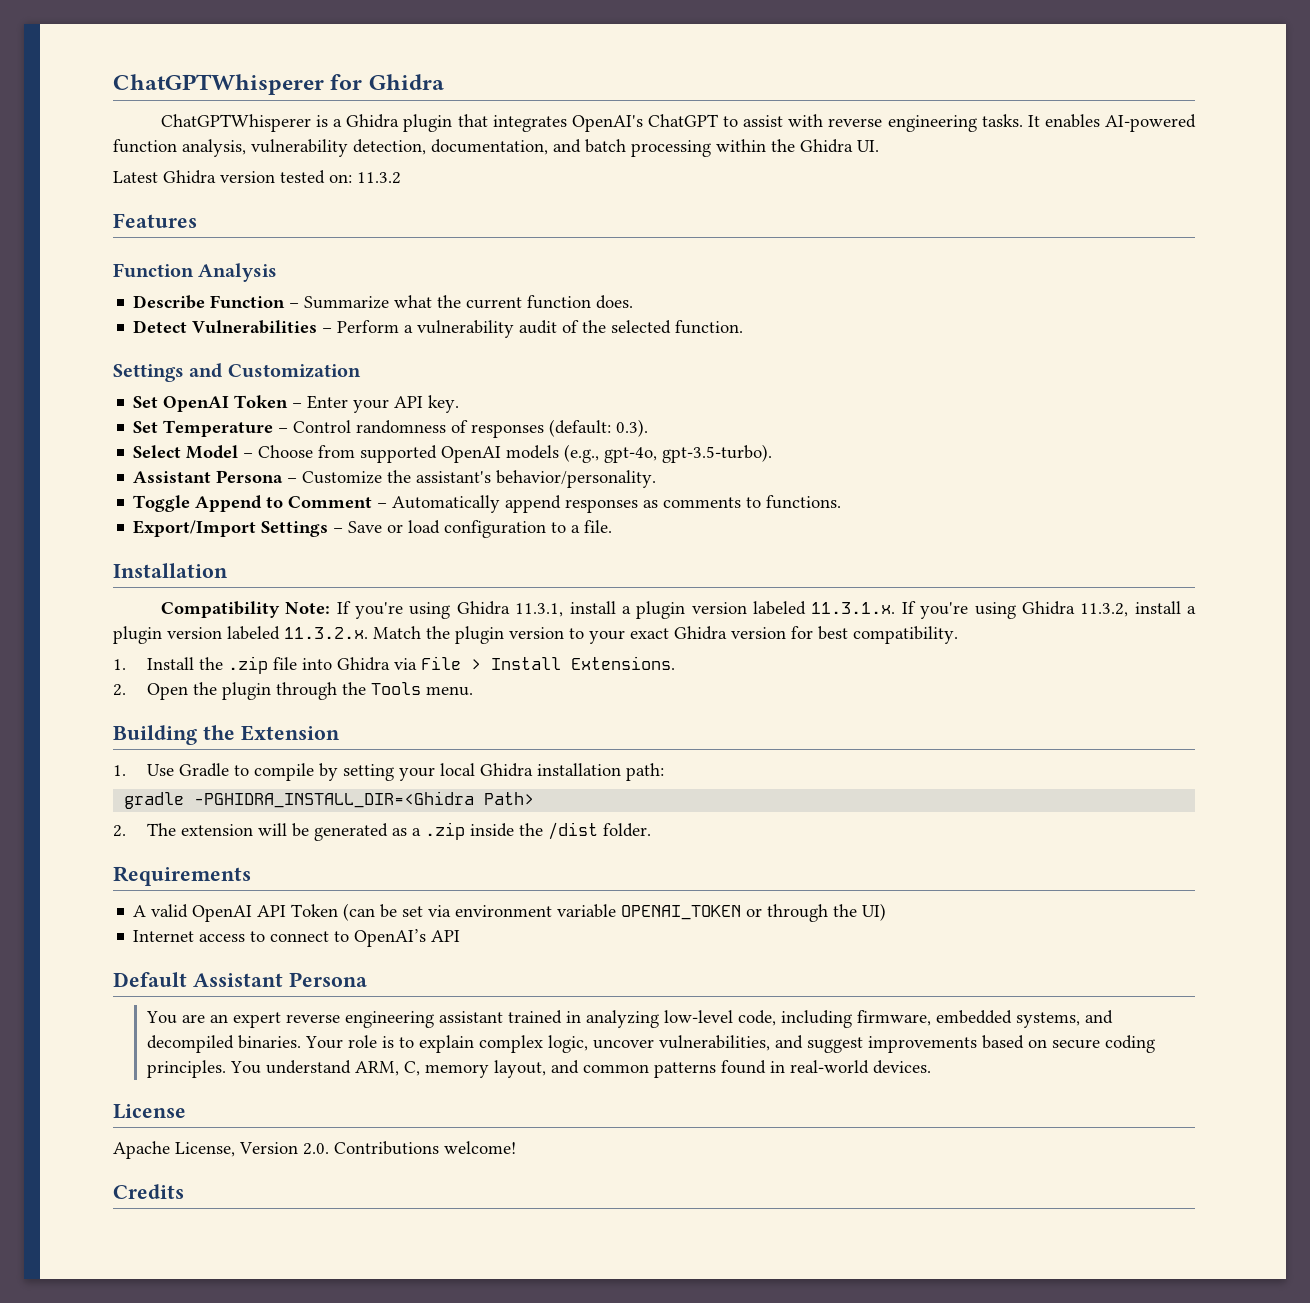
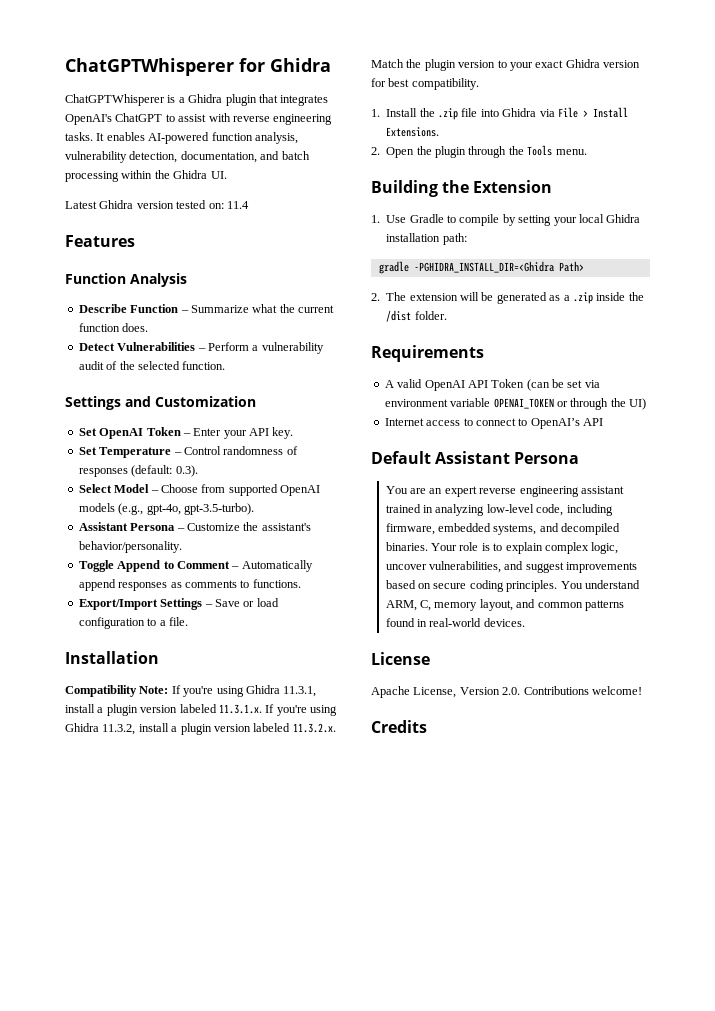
- Latest Ghidra version tested on: 11.3.2
+ Latest Ghidra version tested on: 11.4

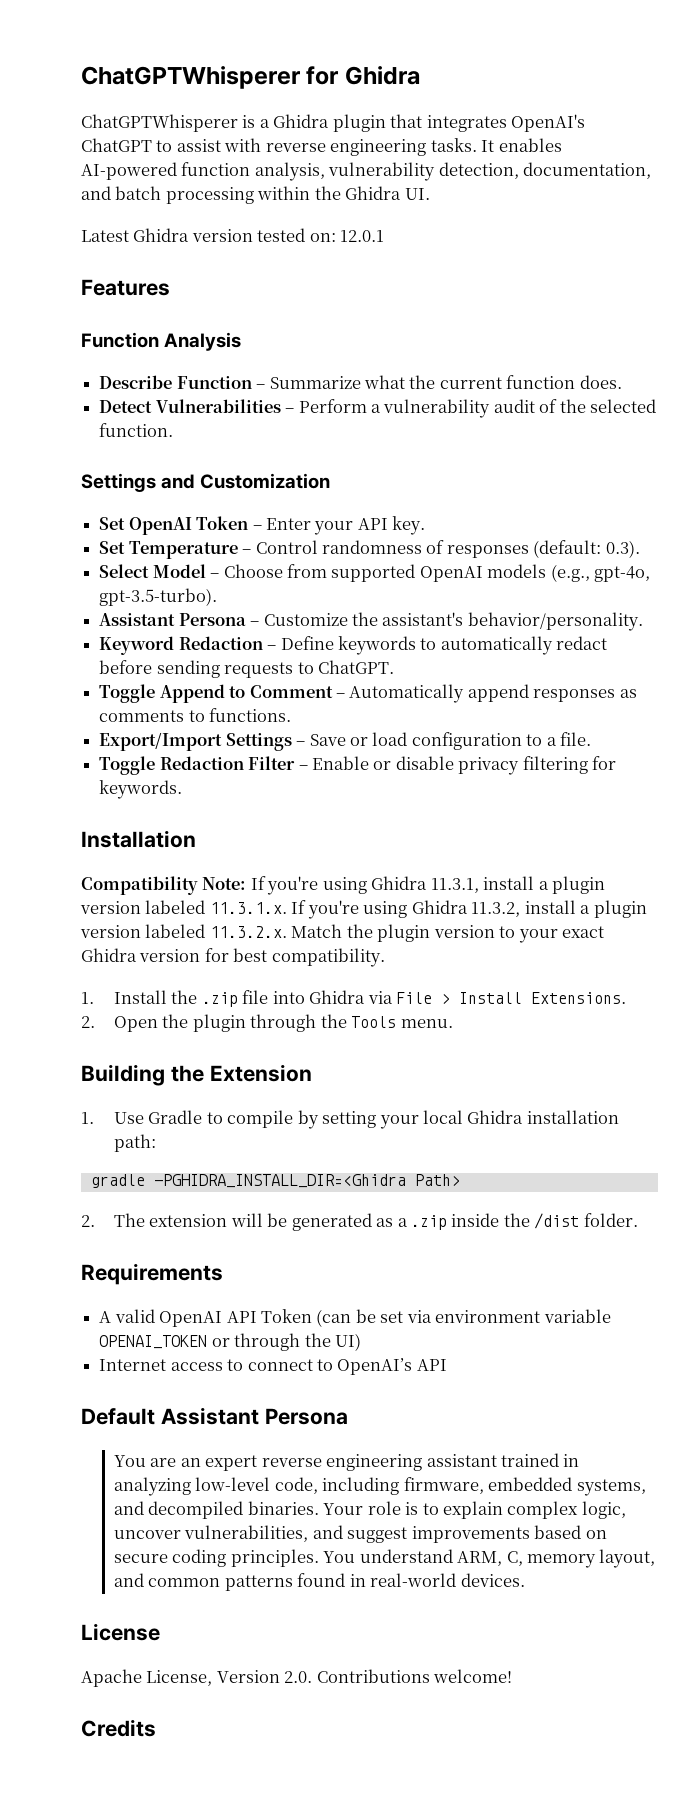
- Latest Ghidra version tested on: 11.4
+ Latest Ghidra version tested on: 12.0.1
+ Keyword Redaction – Define keywords to automatically redact before sending requests to ChatGPT.
+ Toggle Redaction Filter – Enable or disable privacy filtering for keywords.

